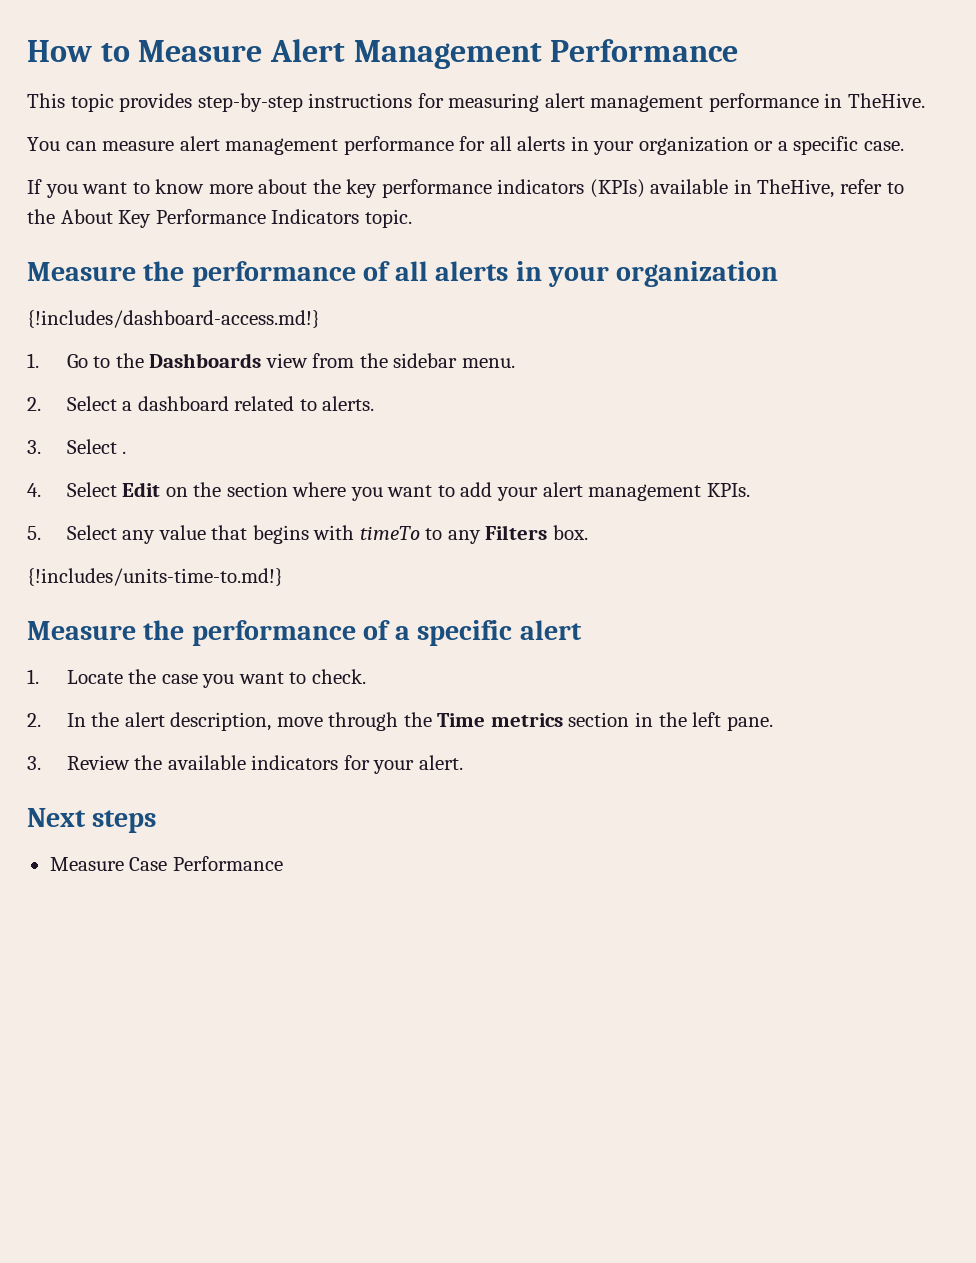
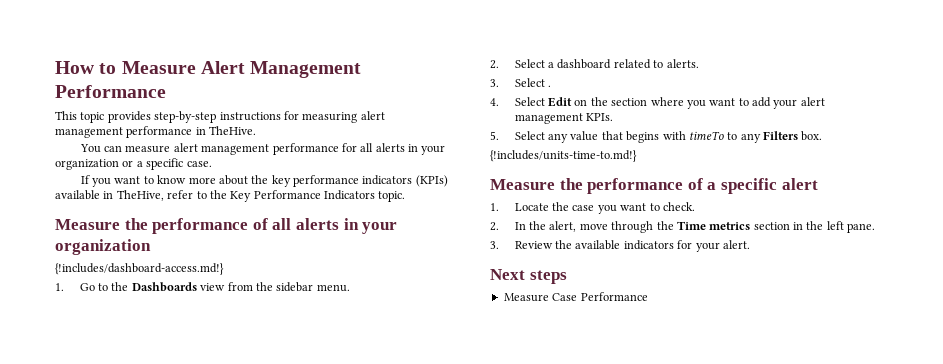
- If you want to know more about the key performance indicators (KPIs) available in TheHive, refer to the About Key Performance Indicators topic.
+ If you want to know more about the key performance indicators (KPIs) available in TheHive, refer to the Key Performance Indicators topic.
- 2. In the alert description, move through the Time metrics section in the left pane.
+ 2. In the alert, move through the Time metrics section in the left pane.

